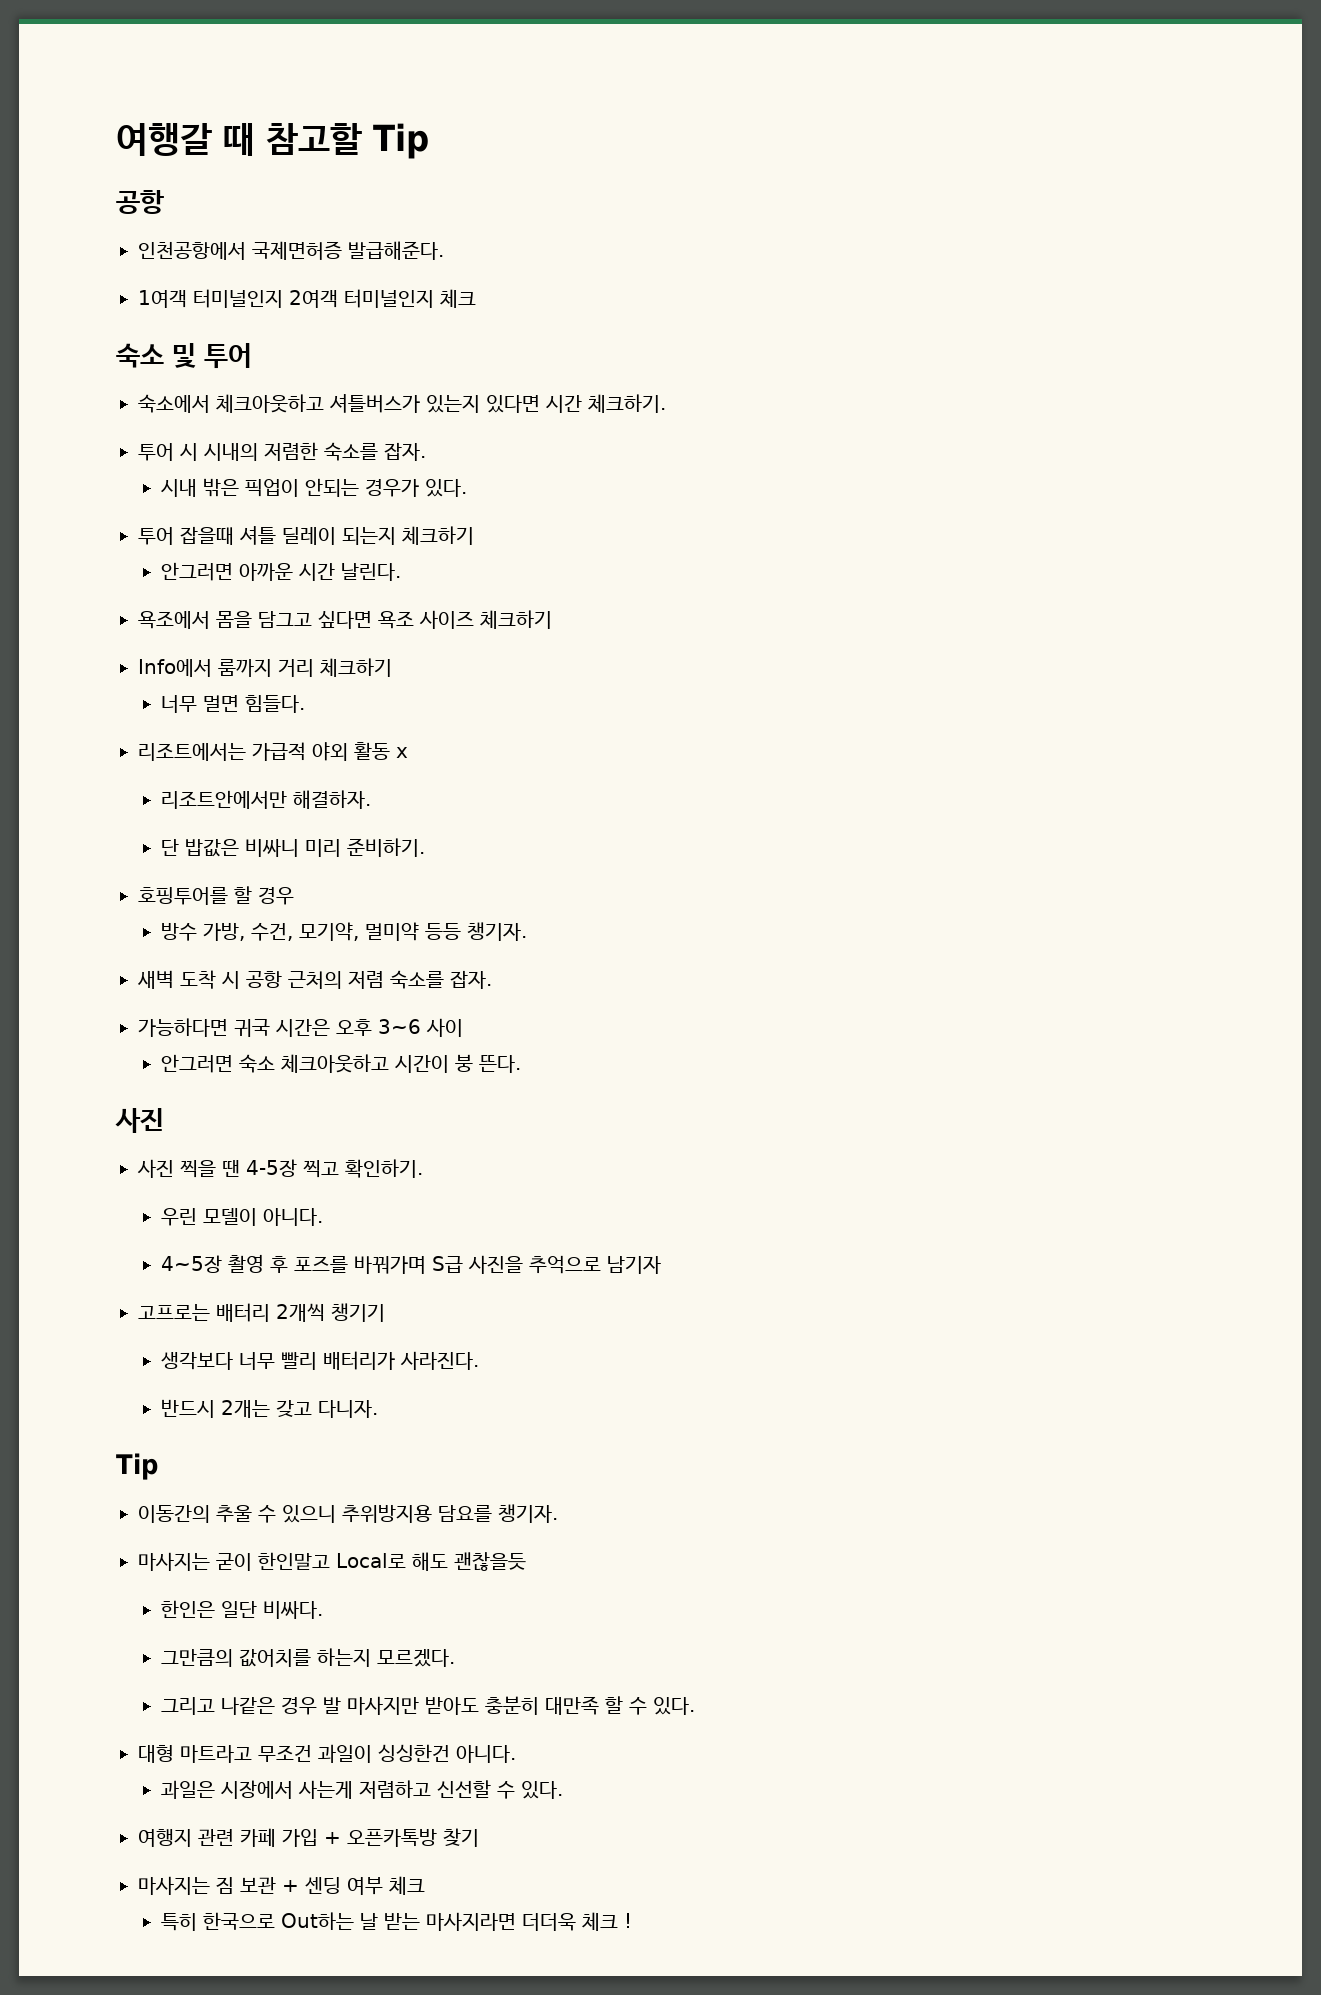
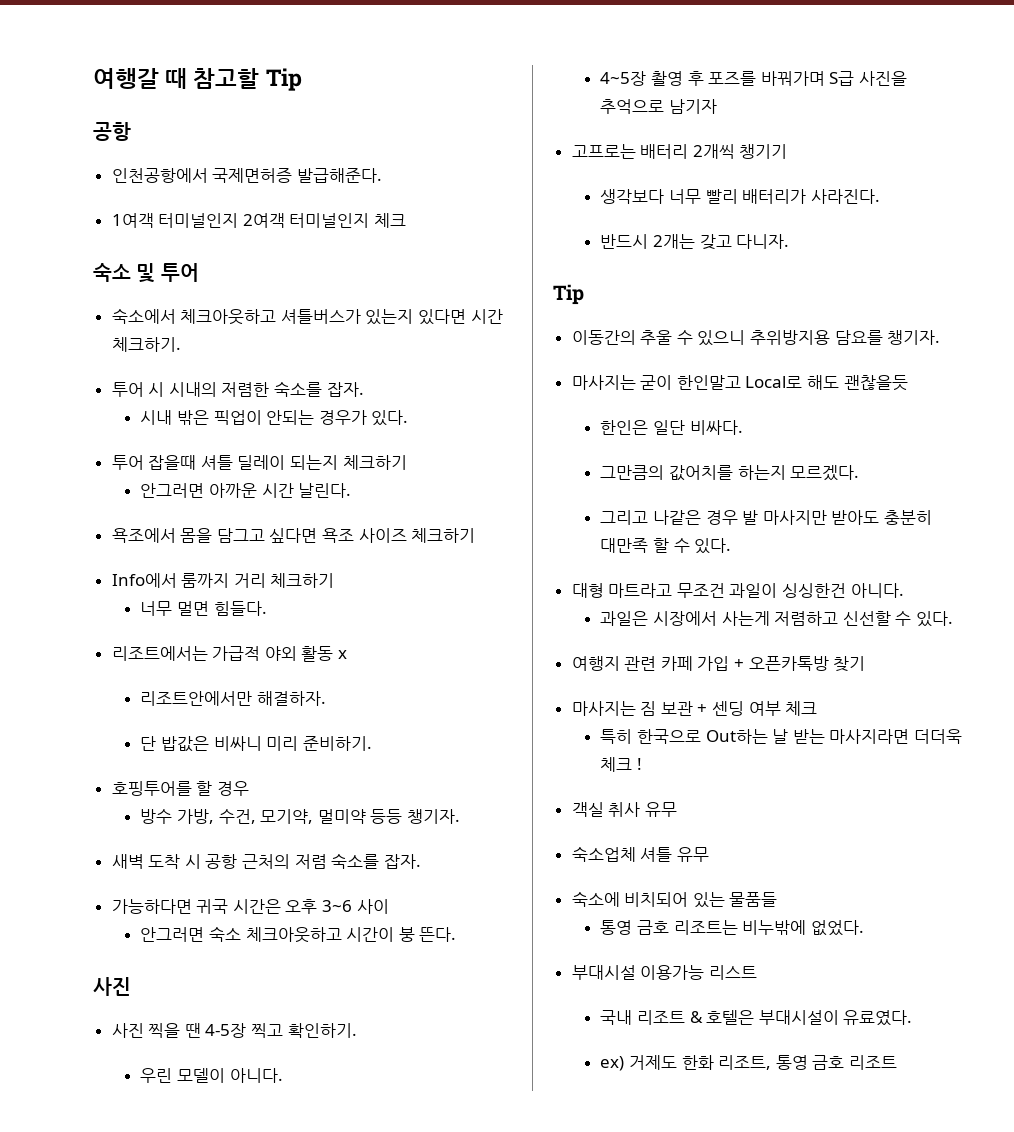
+ 객실 취사 유무
+ 숙소업체 셔틀 유무
+ 숙소에 비치되어 있는 물품들
+ 통영 금호 리조트는 비누밖에 없었다.
+ 부대시설 이용가능 리스트
+ 국내 리조트 & 호텔은 부대시설이 유료였다.
+ ex) 거제도 한화 리조트, 통영 금호 리조트

